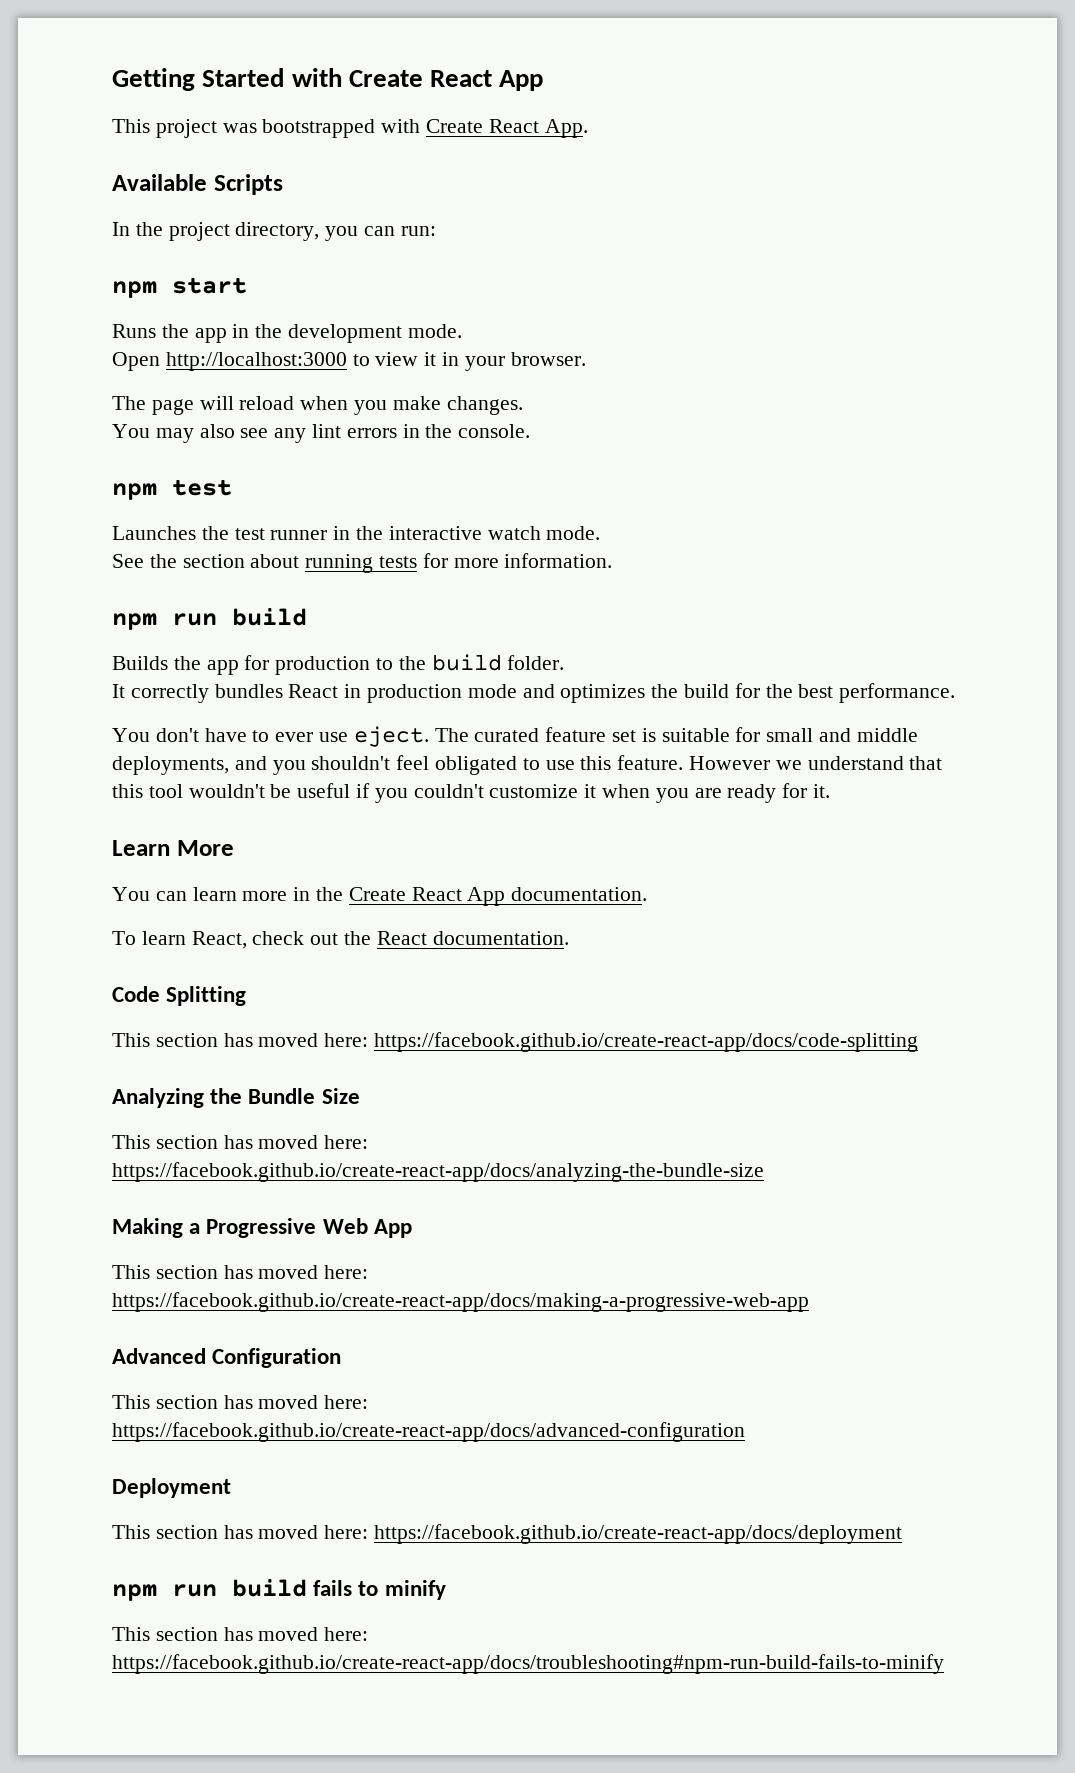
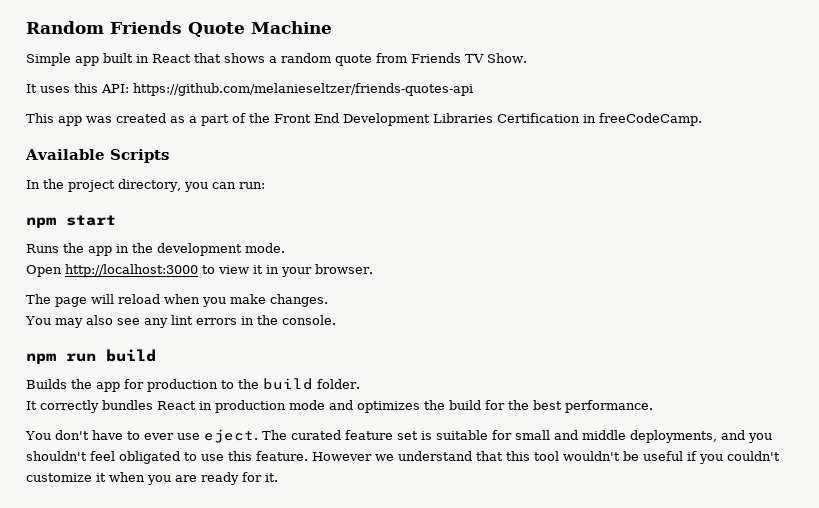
- Getting Started with Create React App
- This project was bootstrapped with Create React App.
+ Random Friends Quote Machine
+ Simple app built in React that shows a random quote from Friends TV Show.
+ It uses this API: https://github.com/melanieseltzer/friends-quotes-api
+ This app was created as a part of the Front End Development Libraries Certification in freeCodeCamp.
- npm test
- Launches the test runner in the interactive watch mode.
- See the section about running tests for more information.
- Learn More
- You can learn more in the Create React App documentation.
- To learn React, check out the React documentation.
- Code Splitting
- This section has moved here: https://facebook.github.io/create-react-app/docs/code-splitting
- Analyzing the Bundle Size
- This section has moved here: https://facebook.github.io/create-react-app/docs/analyzing-the-bundle-size
- Making a Progressive Web App
- This section has moved here: https://facebook.github.io/create-react-app/docs/making-a-progressive-web-app
- Advanced Configuration
- This section has moved here: https://facebook.github.io/create-react-app/docs/advanced-configuration
- Deployment
- This section has moved here: https://facebook.github.io/create-react-app/docs/deployment
- npm run build fails to minify
- This section has moved here: https://facebook.github.io/create-react-app/docs/troubleshooting#npm-run-build-fails-to-minify

